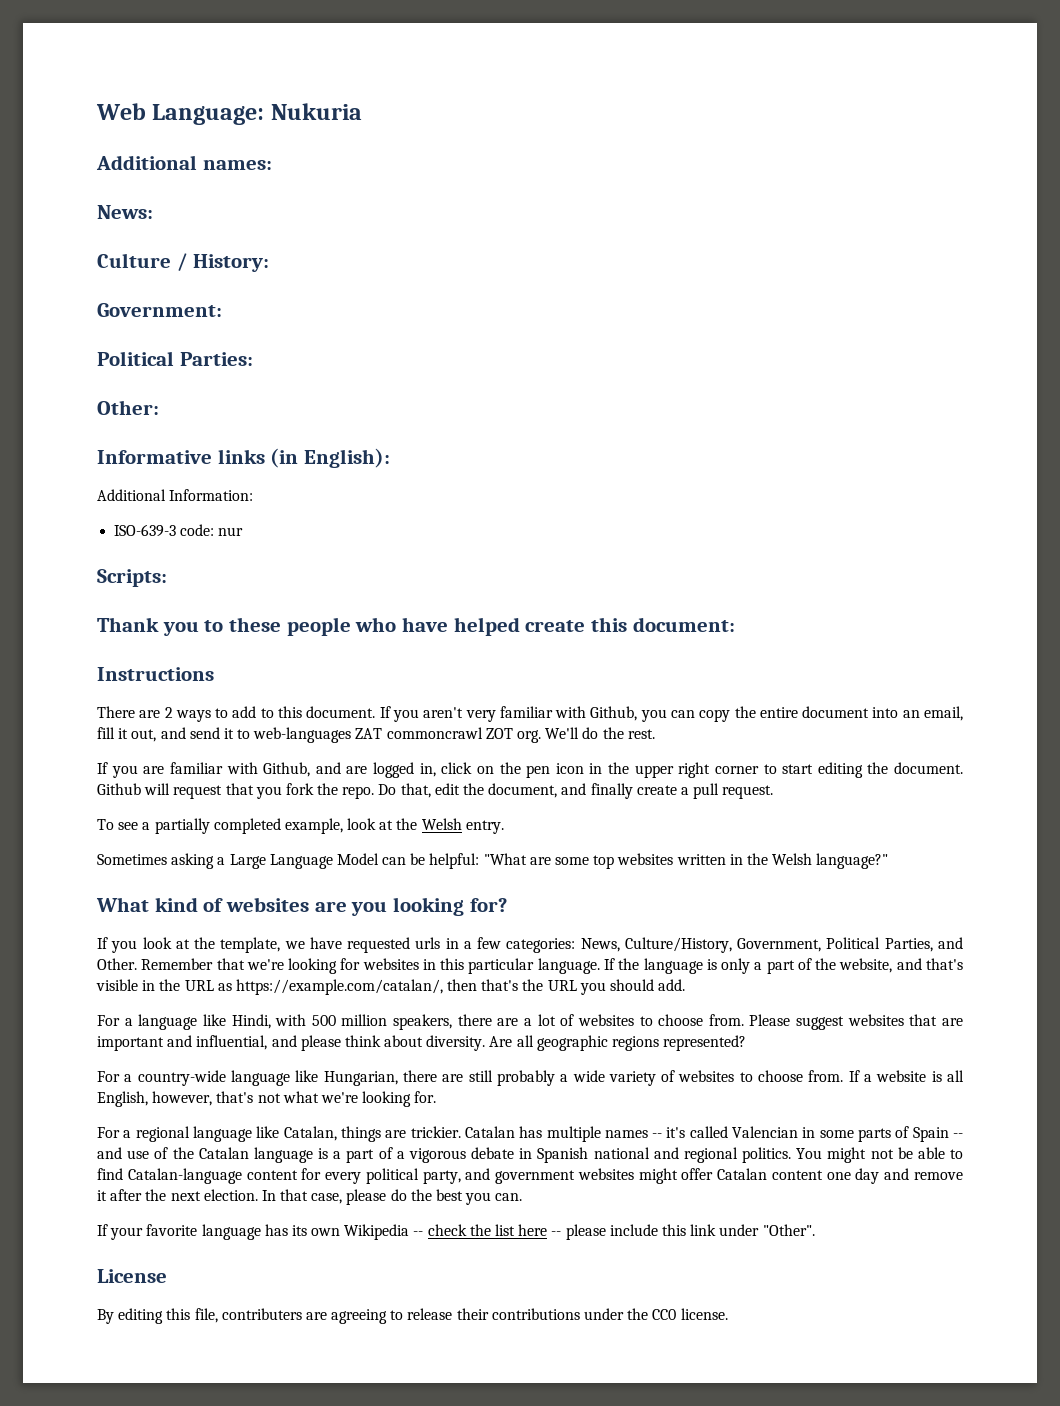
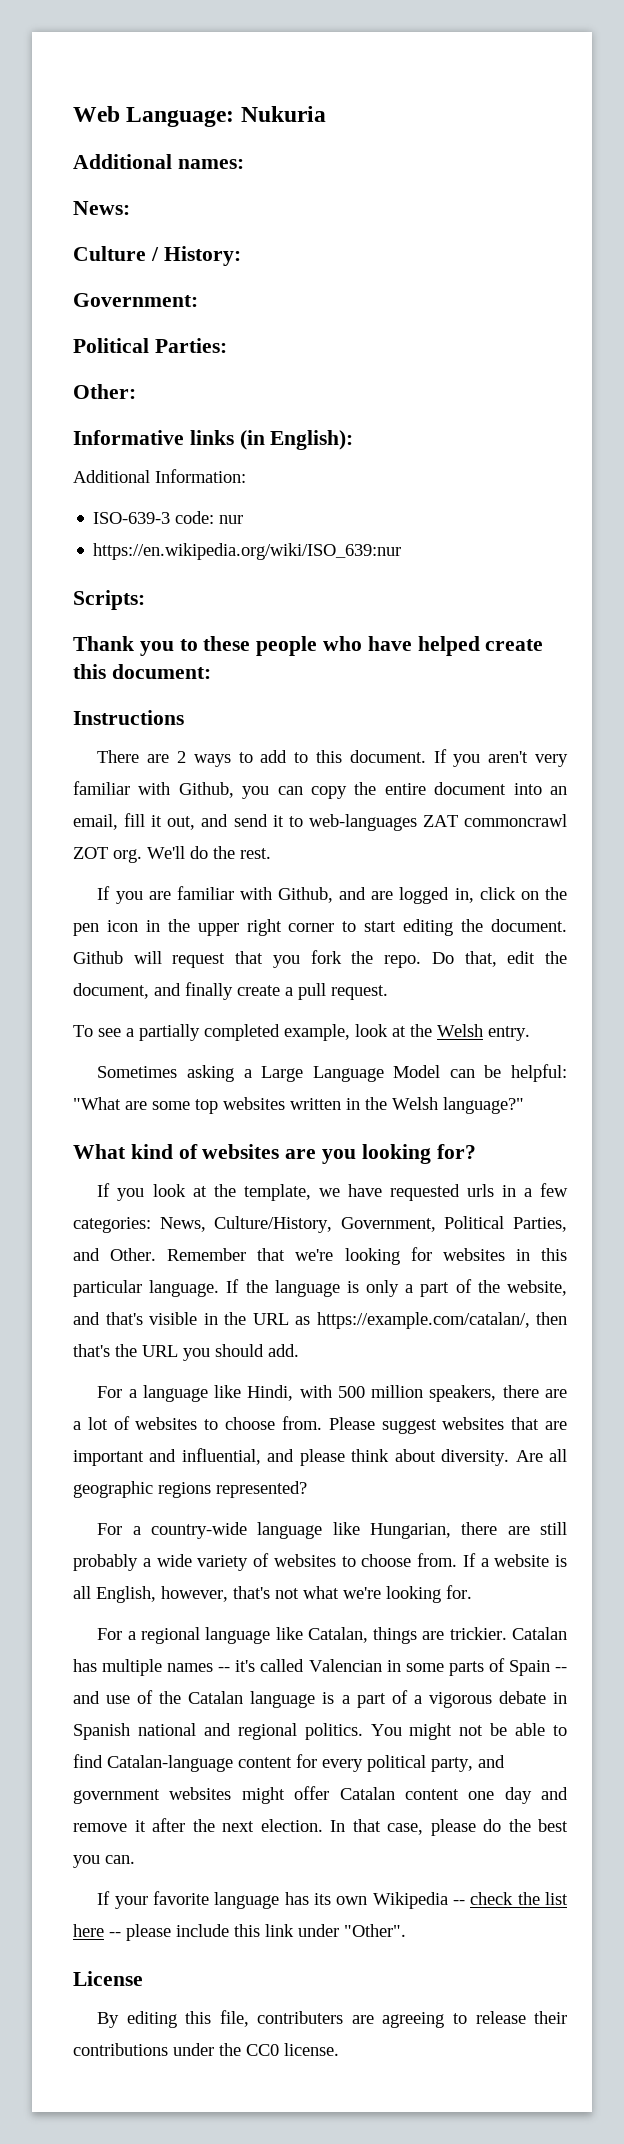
+ https://en.wikipedia.org/wiki/ISO_639:nur

